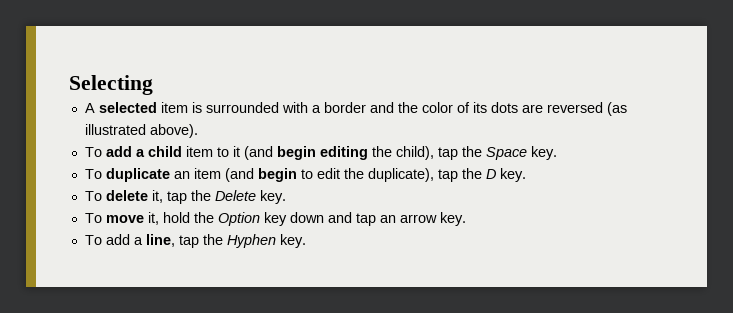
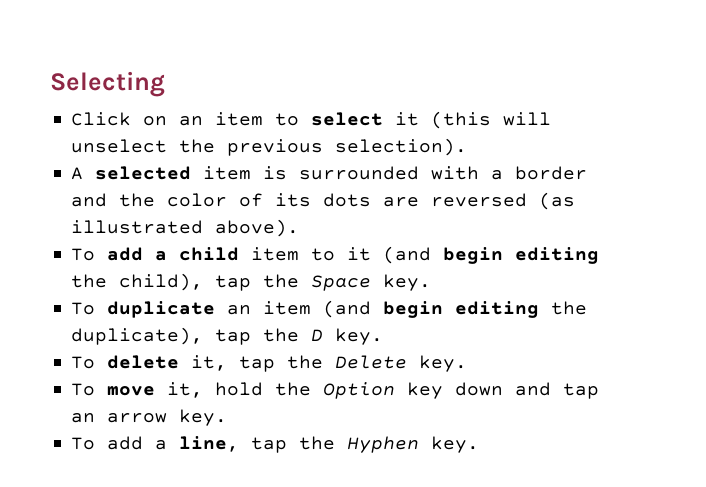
+ Click on an item to select it (this will unselect the previous selection).
- To duplicate an item (and begin to edit the duplicate), tap the D key.
+ To duplicate an item (and begin editing the duplicate), tap the D key.

